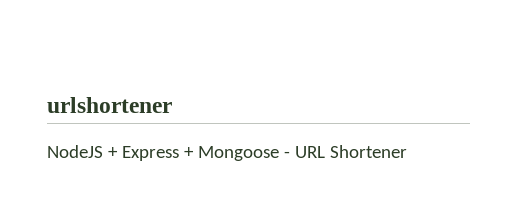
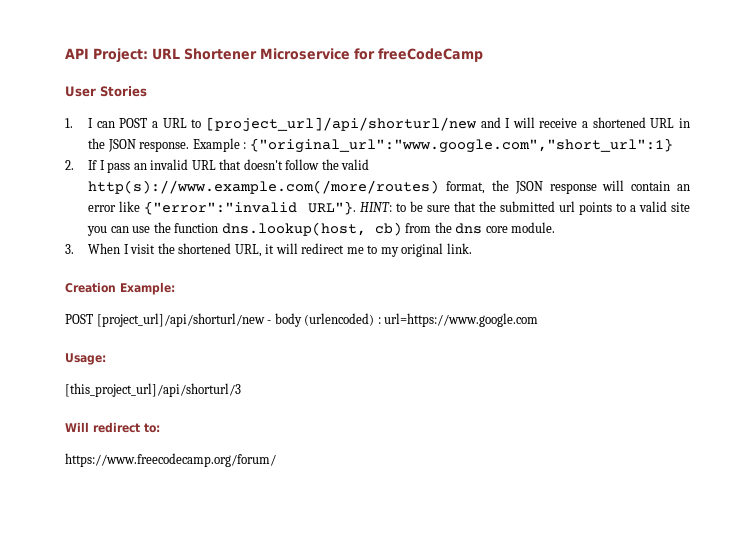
- urlshortener
- NodeJS + Express + Mongoose - URL Shortener
+ API Project: URL Shortener Microservice for freeCodeCamp
+ User Stories
+ 1. I can POST a URL to [project_url]/api/shorturl/new and I will receive a shortened URL in the JSON response. Example : {"original_url":"www.google.com","short_url":1}
+ 2. If I pass an invalid URL that doesn't follow the valid http(s)://www.example.com(/more/routes) format, the JSON response will contain an error like {"error":"invalid URL"}. HINT: to be sure that the submitted url points to a valid site you can use the function dns.lookup(host, cb) from the dns core module.
+ 3. When I visit the shortened URL, it will redirect me to my original link.
+ Creation Example:
+ POST [project_url]/api/shorturl/new - body (urlencoded) : url=https://www.google.com
+ Usage:
+ [this_project_url]/api/shorturl/3
+ Will redirect to:
+ https://www.freecodecamp.org/forum/

